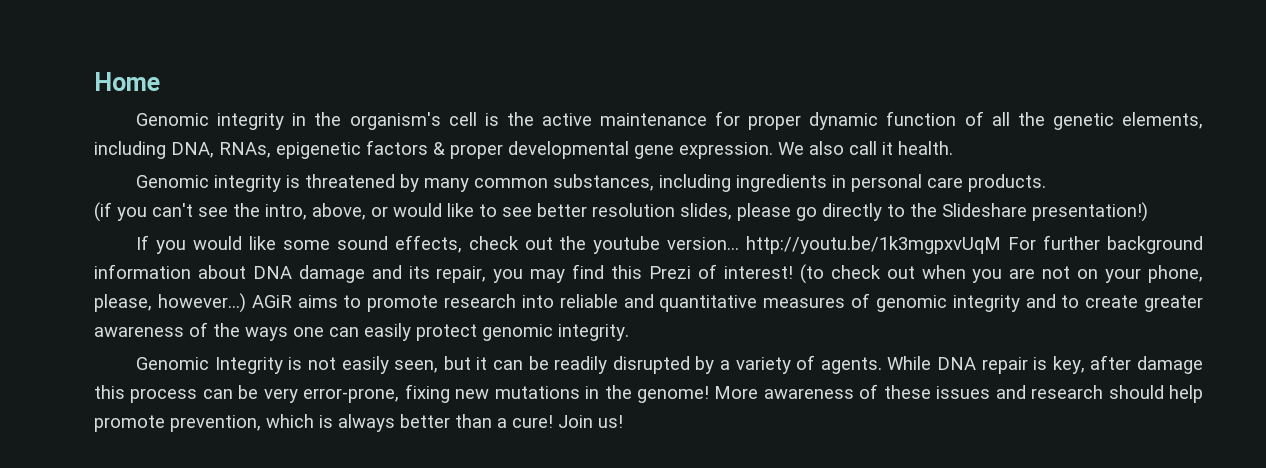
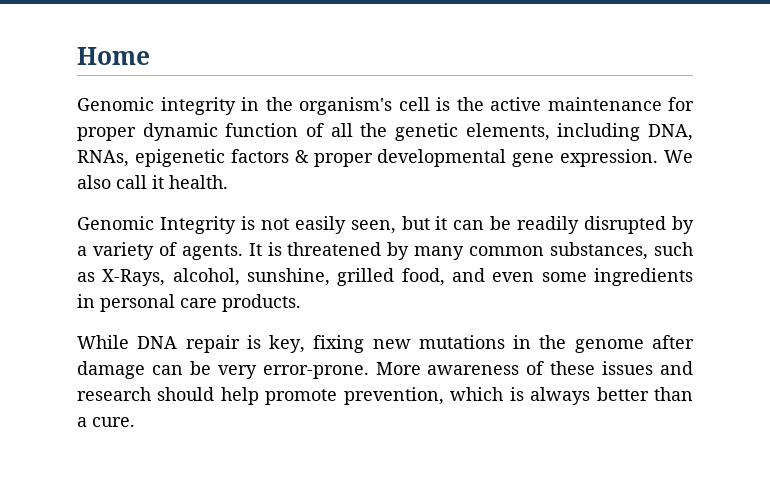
- Genomic integrity is threatened by many common substances, including ingredients in personal care products.
- (if you can't see the intro, above, or would like to see better resolution slides, please go directly to the Slideshare presentation!)
- If you would like some sound effects, check out the youtube version... http://youtu.be/1k3mgpxvUqM For further background information about DNA damage and its repair, you may find this Prezi of interest! (to check out when you are not on your phone, please, however...) AGiR aims to promote research into reliable and quantitative measures of genomic integrity and to create greater awareness of the ways one can easily protect genomic integrity.
- Genomic Integrity is not easily seen, but it can be readily disrupted by a variety of agents. While DNA repair is key, after damage this process can be very error-prone, fixing new mutations in the genome!
+ Genomic Integrity is not easily seen, but it can be readily disrupted by a variety of agents. It is threatened by many common substances, such as X-Rays, alcohol, sunshine, grilled food, and even some ingredients in personal care products.
+ While DNA repair is key, fixing new mutations in the genome after damage can be very error-prone.
- More awareness of these issues and research should help promote prevention, which is always better than a cure! Join us!
+ More awareness of these issues and research should help promote prevention, which is always better than a cure.

